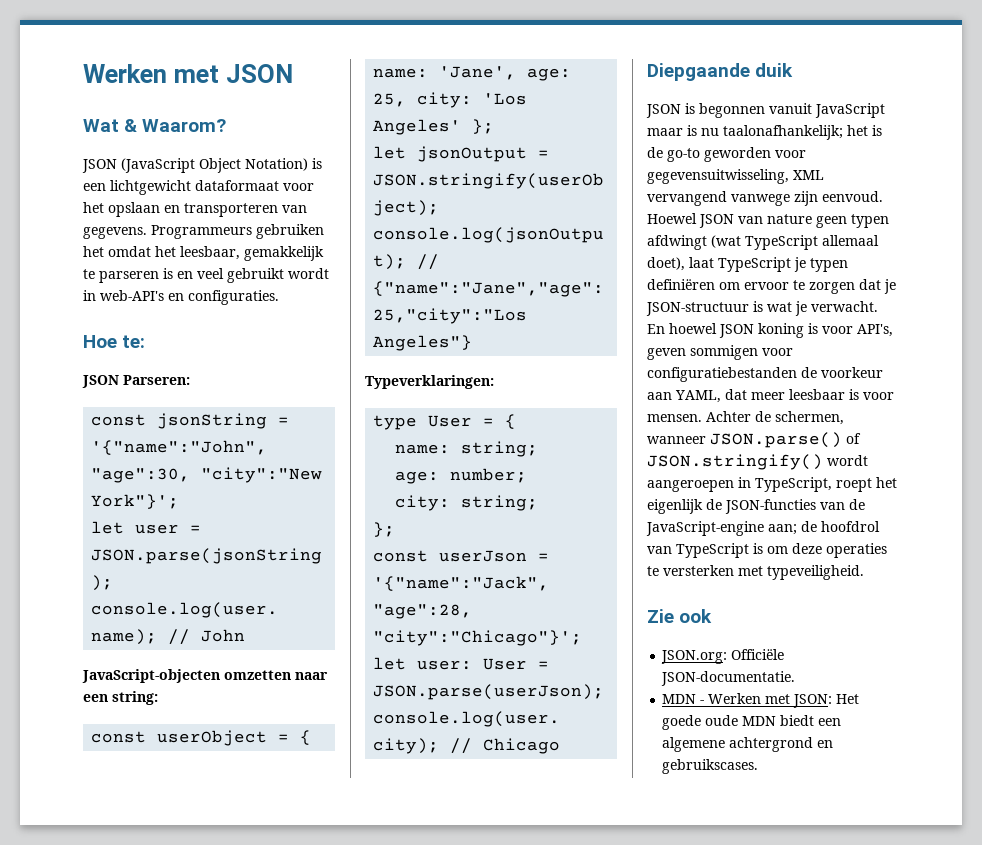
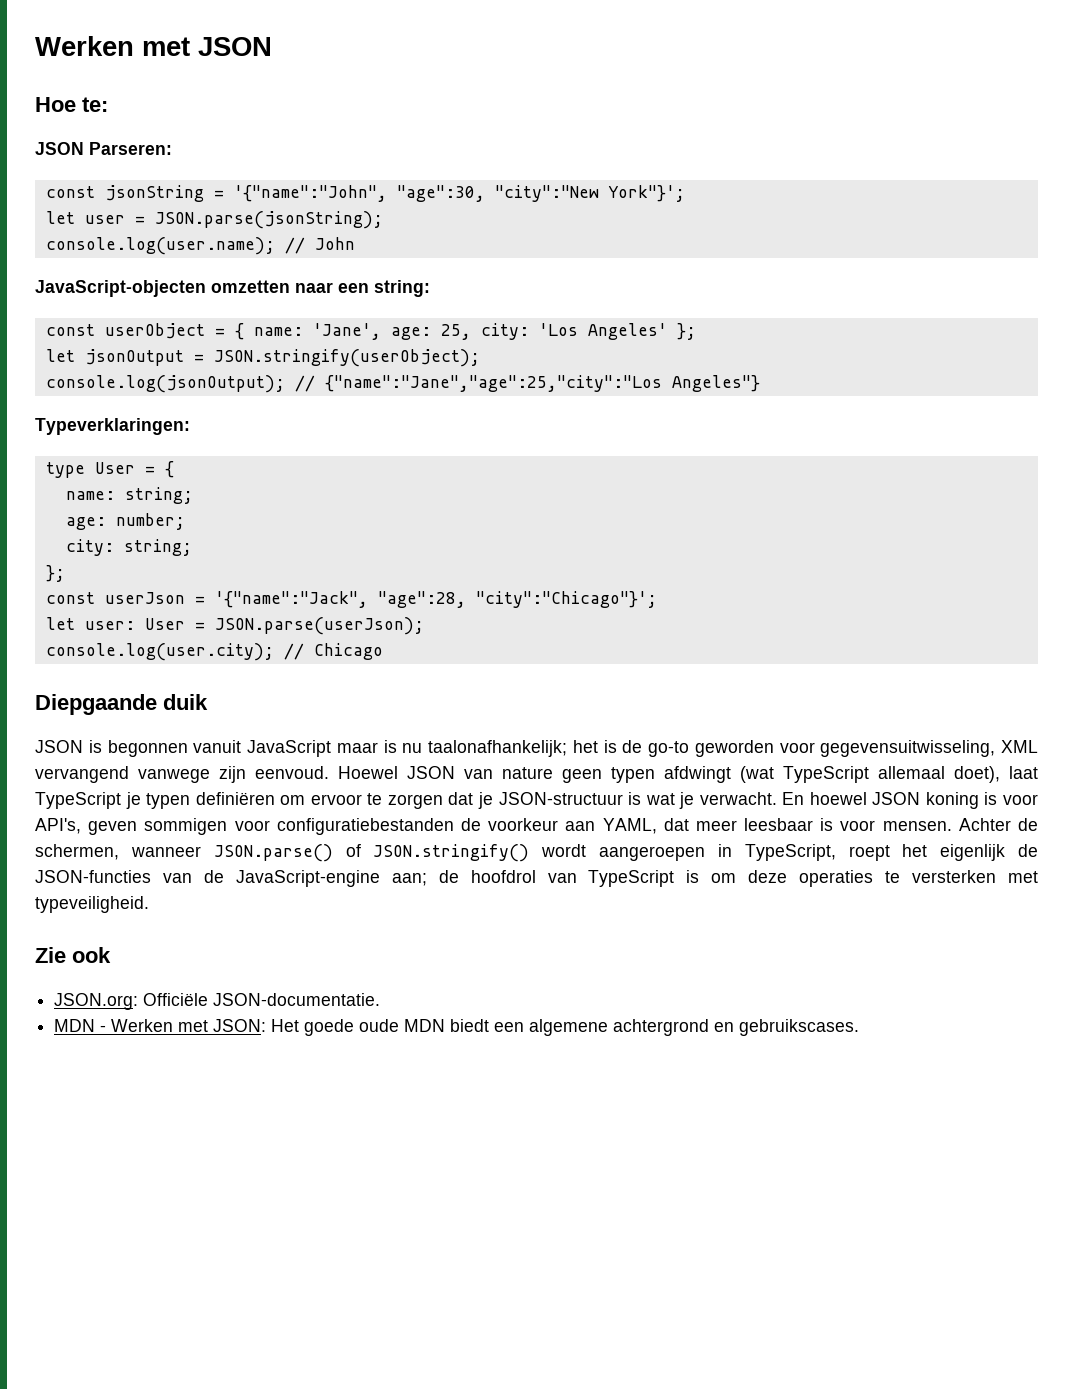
- Wat & Waarom?
- JSON (JavaScript Object Notation) is een lichtgewicht dataformaat voor het opslaan en transporteren van gegevens. Programmeurs gebruiken het omdat het leesbaar, gemakkelijk te parseren is en veel gebruikt wordt in web-API's en configuraties.

